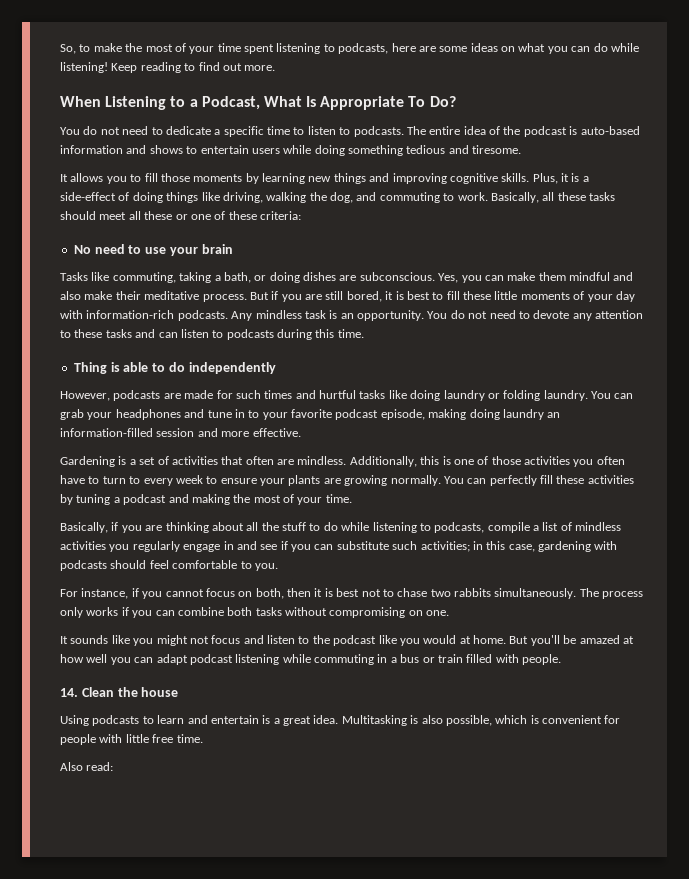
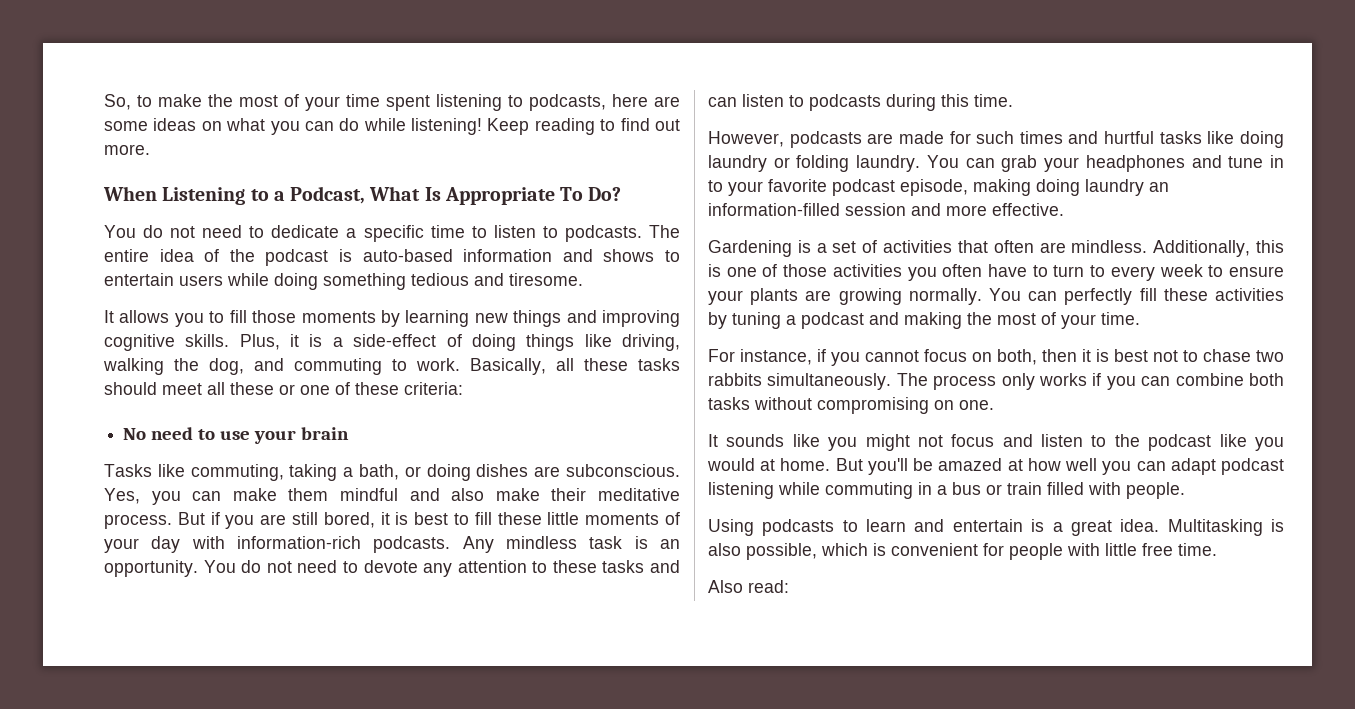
- Thing is able to do independently
- Basically, if you are thinking about all the stuff to do while listening to podcasts, compile a list of mindless activities you regularly engage in and see if you can substitute such activities; in this case, gardening with podcasts should feel comfortable to you.
- 14. Clean the house

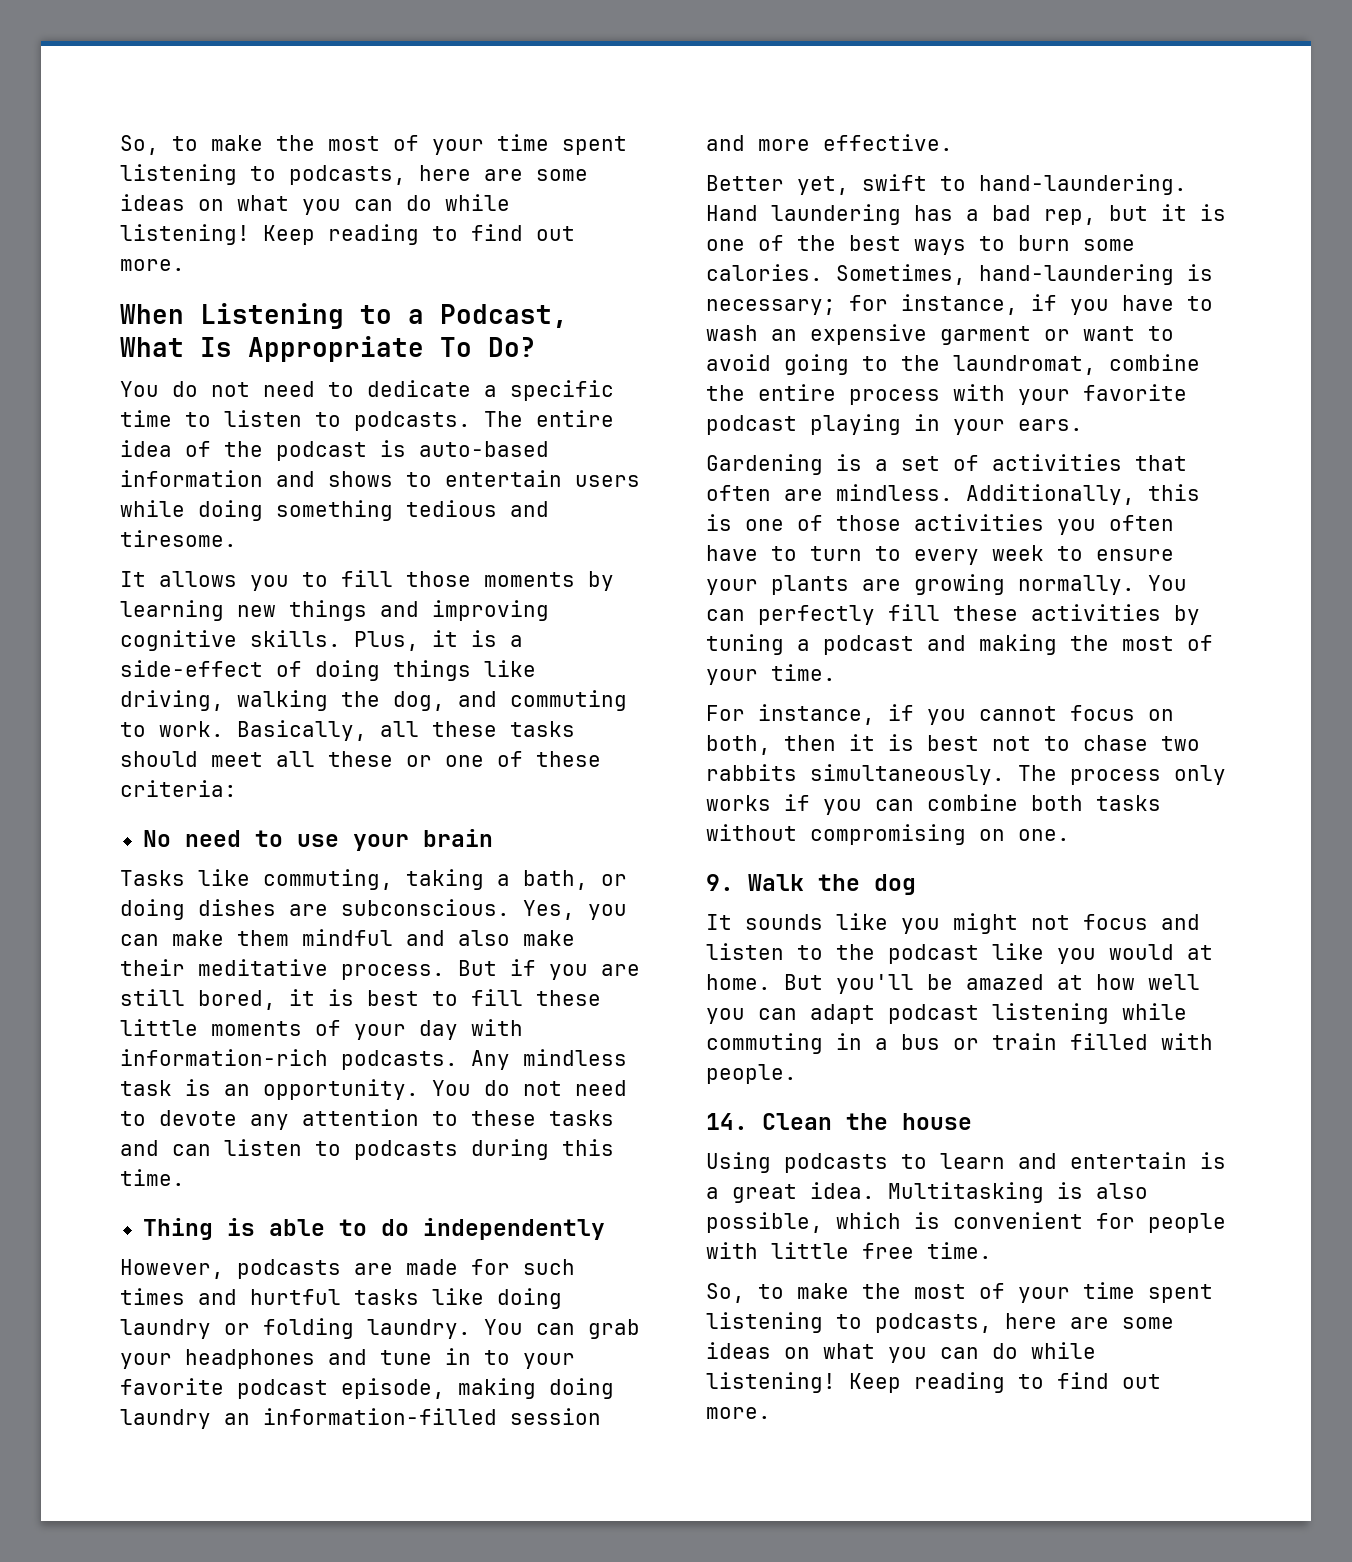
+ Thing is able to do independently
+ Better yet, swift to hand-laundering. Hand laundering has a bad rep, but it is one of the best ways to burn some calories. Sometimes, hand-laundering is necessary; for instance, if you have to wash an expensive garment or want to avoid going to the laundromat, combine the entire process with your favorite podcast playing in your ears.
+ 9. Walk the dog
+ 14. Clean the house
  Multitasking is also possible, which is convenient for people with little free time.
- Also read:
+ So, to make the most of your time spent listening to podcasts, here are some ideas on what you can do while listening! Keep reading to find out more.

